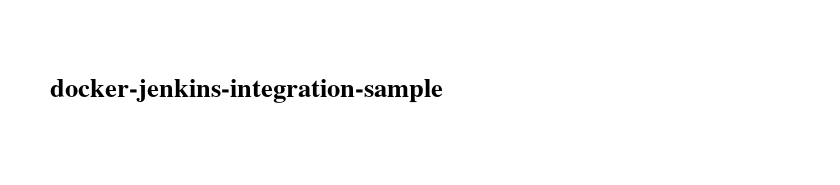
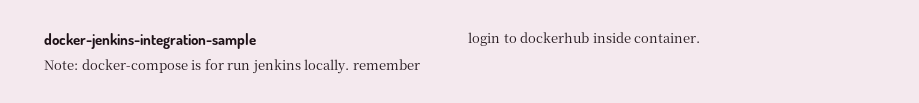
+ Note: docker-compose is for run jenkins locally. remember login to dockerhub inside container.

